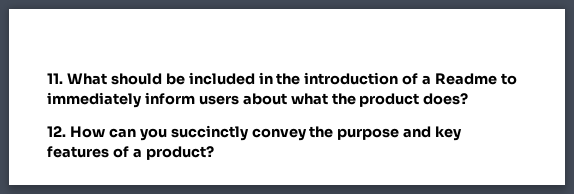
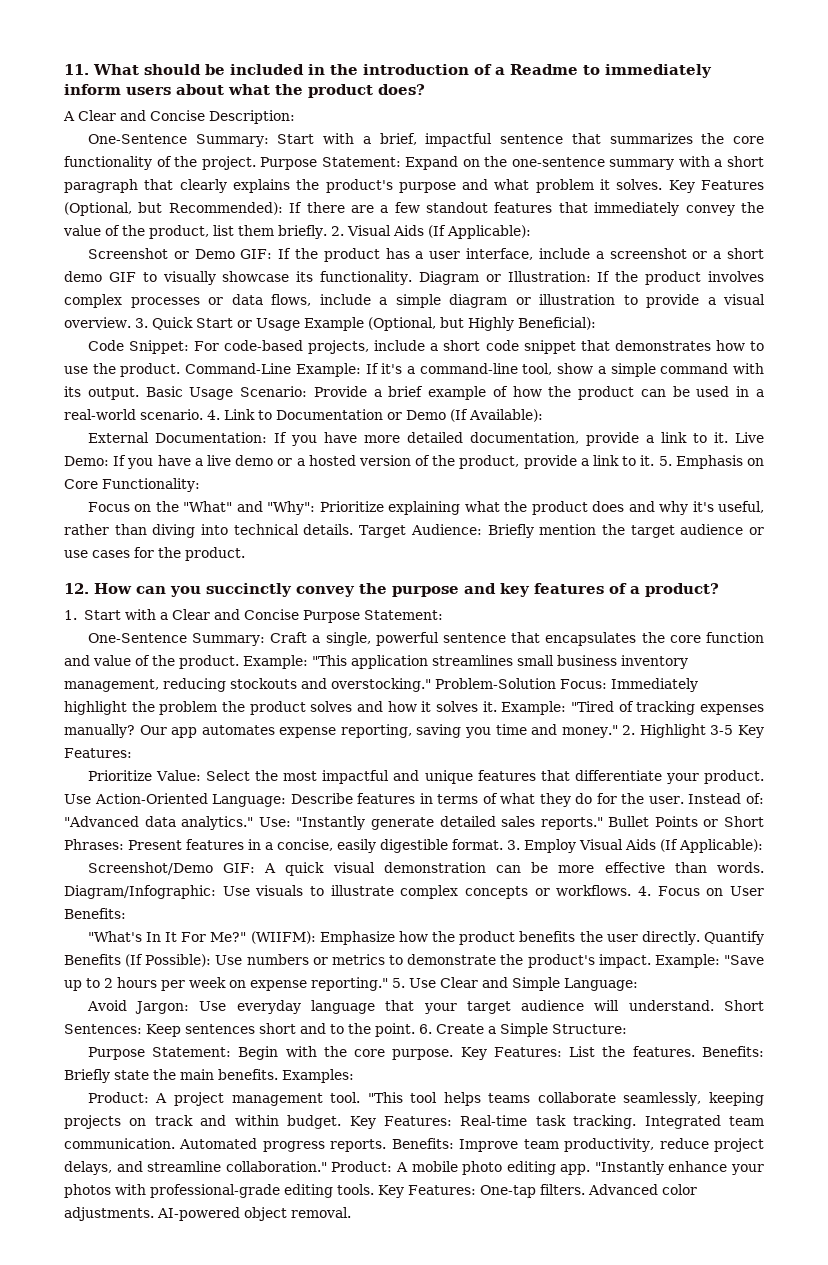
+ A Clear and Concise Description:
+ One-Sentence Summary: Start with a brief, impactful sentence that summarizes the core functionality of the project. Purpose Statement: Expand on the one-sentence summary with a short paragraph that clearly explains the product's purpose and what problem it solves. Key Features (Optional, but Recommended): If there are a few standout features that immediately convey the value of the product, list them briefly. 2. Visual Aids (If Applicable):
+ Screenshot or Demo GIF: If the product has a user interface, include a screenshot or a short demo GIF to visually showcase its functionality. Diagram or Illustration: If the product involves complex processes or data flows, include a simple diagram or illustration to provide a visual overview. 3. Quick Start or Usage Example (Optional, but Highly Beneficial):
+ Code Snippet: For code-based projects, include a short code snippet that demonstrates how to use the product. Command-Line Example: If it's a command-line tool, show a simple command with its output. Basic Usage Scenario: Provide a brief example of how the product can be used in a real-world scenario. 4. Link to Documentation or Demo (If Available):
+ External Documentation: If you have more detailed documentation, provide a link to it. Live Demo: If you have a live demo or a hosted version of the product, provide a link to it. 5. Emphasis on Core Functionality:
+ Focus on the "What" and "Why": Prioritize explaining what the product does and why it's useful, rather than diving into technical details. Target Audience: Briefly mention the target audience or use cases for the product.
+ 1. Start with a Clear and Concise Purpose Statement:
+ One-Sentence Summary: Craft a single, powerful sentence that encapsulates the core function and value of the product. Example: "This application streamlines small business inventory management, reducing stockouts and overstocking." Problem-Solution Focus: Immediately highlight the problem the product solves and how it solves it. Example: "Tired of tracking expenses manually? Our app automates expense reporting, saving you time and money." 2. Highlight 3-5 Key Features:
+ Prioritize Value: Select the most impactful and unique features that differentiate your product. Use Action-Oriented Language: Describe features in terms of what they do for the user. Instead of: "Advanced data analytics." Use: "Instantly generate detailed sales reports." Bullet Points or Short Phrases: Present features in a concise, easily digestible format. 3. Employ Visual Aids (If Applicable):
+ Screenshot/Demo GIF: A quick visual demonstration can be more effective than words. Diagram/Infographic: Use visuals to illustrate complex concepts or workflows. 4. Focus on User Benefits:
+ "What's In It For Me?" (WIIFM): Emphasize how the product benefits the user directly. Quantify Benefits (If Possible): Use numbers or metrics to demonstrate the product's impact. Example: "Save up to 2 hours per week on expense reporting." 5. Use Clear and Simple Language:
+ Avoid Jargon: Use everyday language that your target audience will understand. Short Sentences: Keep sentences short and to the point. 6. Create a Simple Structure:
+ Purpose Statement: Begin with the core purpose. Key Features: List the features. Benefits: Briefly state the main benefits. Examples:
+ Product: A project management tool. "This tool helps teams collaborate seamlessly, keeping projects on track and within budget. Key Features: Real-time task tracking. Integrated team communication. Automated progress reports. Benefits: Improve team productivity, reduce project delays, and streamline collaboration." Product: A mobile photo editing app. "Instantly enhance your photos with professional-grade editing tools. Key Features: One-tap filters. Advanced color adjustments. AI-powered object removal.

